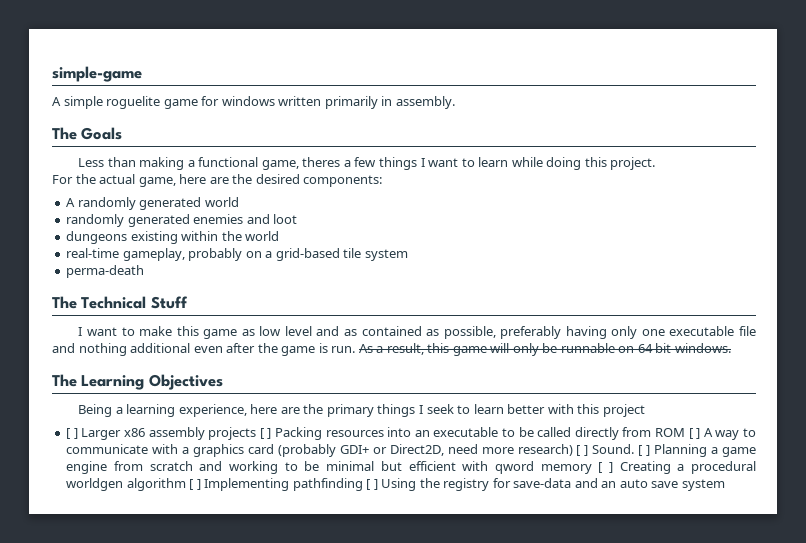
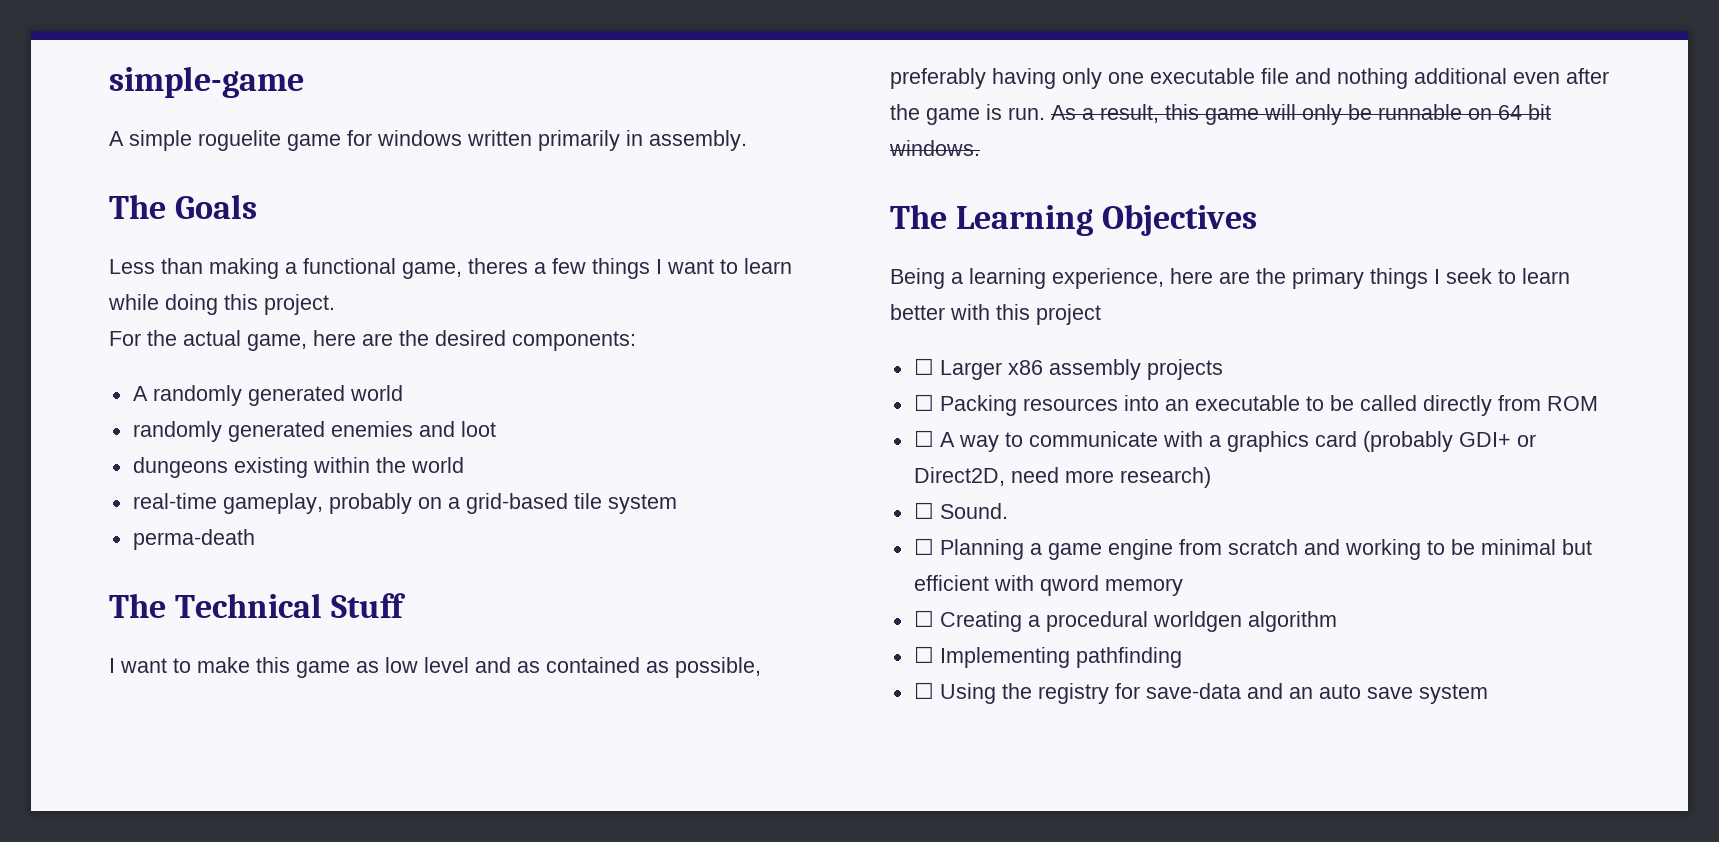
- [ ] Larger x86 assembly projects [ ] Packing resources into an executable to be called directly from ROM [ ] A way to communicate with a graphics card (probably GDI+ or Direct2D, need more research) [ ] Sound. [ ] Planning a game engine from scratch and working to be minimal but efficient with qword memory [ ] Creating a procedural worldgen algorithm [ ] Implementing pathfinding [ ] Using the registry for save-data and an auto save system
+ ☐ Larger x86 assembly projects
+ ☐ Packing resources into an executable to be called directly from ROM
+ ☐ A way to communicate with a graphics card (probably GDI+ or Direct2D, need more research)
+ ☐ Sound.
+ ☐ Planning a game engine from scratch and working to be minimal but efficient with qword memory
+ ☐ Creating a procedural worldgen algorithm
+ ☐ Implementing pathfinding
+ ☐ Using the registry for save-data and an auto save system

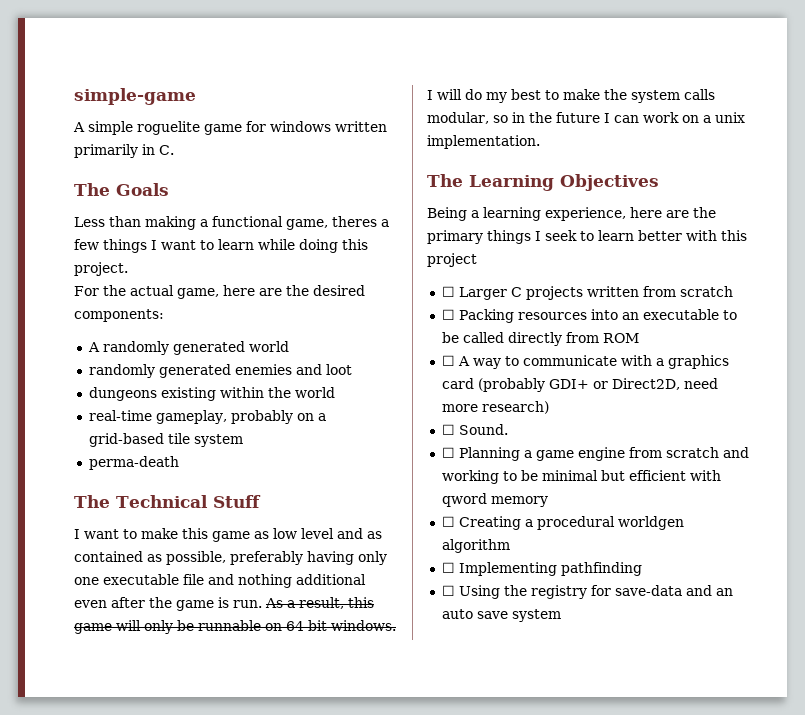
- A simple roguelite game for windows written primarily in assembly.
+ A simple roguelite game for windows written primarily in C.
+ I will do my best to make the system calls modular, so in the future I can work on a unix implementation.
- ☐ Larger x86 assembly projects
+ ☐ Larger C projects written from scratch

